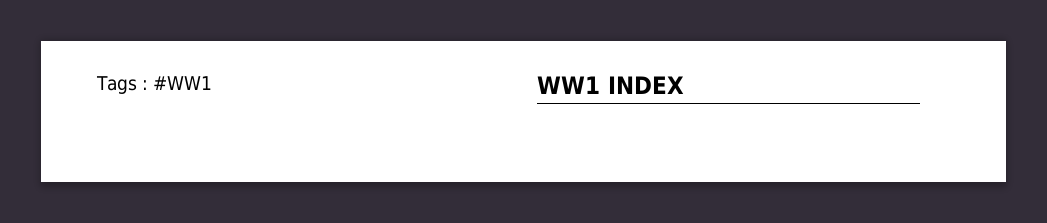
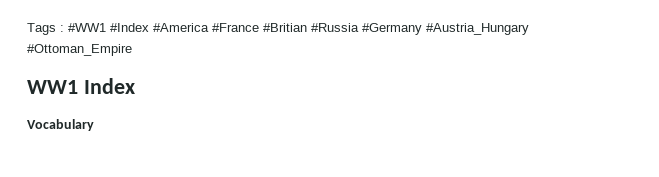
- Tags : #WW1
+ Tags : #WW1 #Index #America #France #Britian #Russia #Germany #Austria_Hungary #Ottoman_Empire
- WW1 INDEX
+ WW1 Index
+ Vocabulary

